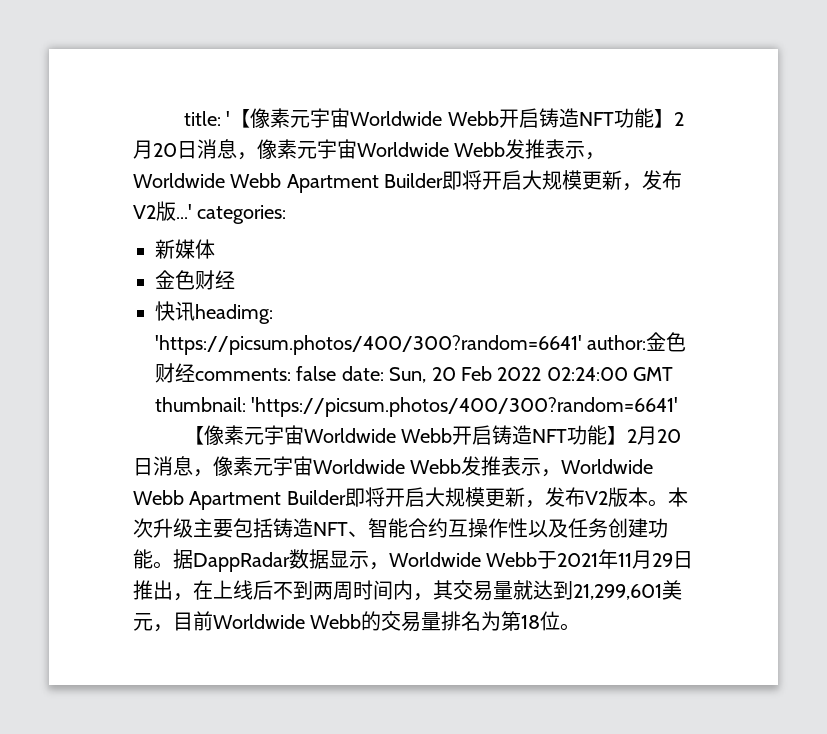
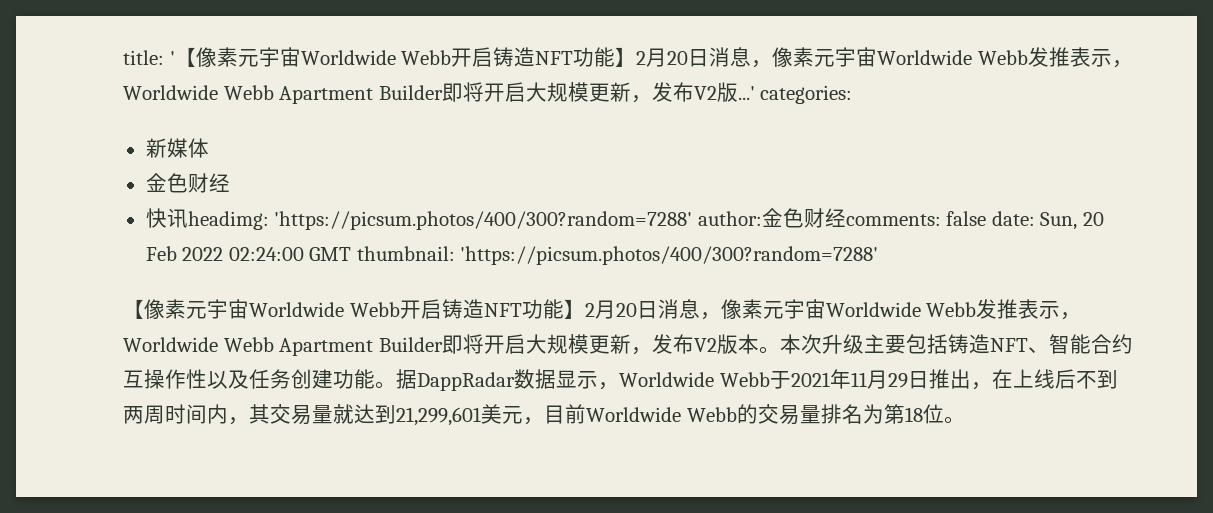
- 快讯headimg: 'https://picsum.photos/400/300?random=6641' author:金色财经comments: false date: Sun, 20 Feb 2022 02:24:00 GMT thumbnail: 'https://picsum.photos/400/300?random=6641'
+ 快讯headimg: 'https://picsum.photos/400/300?random=7288' author:金色财经comments: false date: Sun, 20 Feb 2022 02:24:00 GMT thumbnail: 'https://picsum.photos/400/300?random=7288'

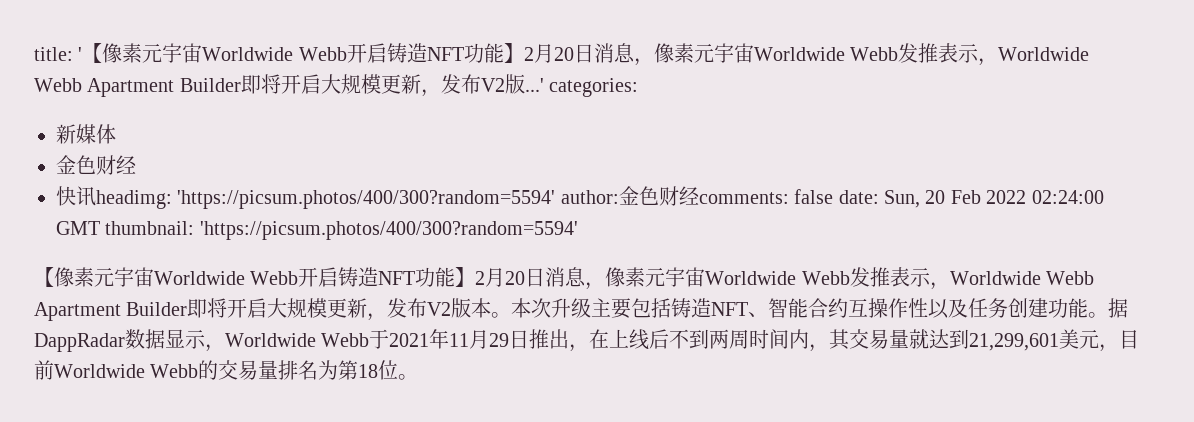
- 快讯headimg: 'https://picsum.photos/400/300?random=7288' author:金色财经comments: false date: Sun, 20 Feb 2022 02:24:00 GMT thumbnail: 'https://picsum.photos/400/300?random=7288'
+ 快讯headimg: 'https://picsum.photos/400/300?random=5594' author:金色财经comments: false date: Sun, 20 Feb 2022 02:24:00 GMT thumbnail: 'https://picsum.photos/400/300?random=5594'

